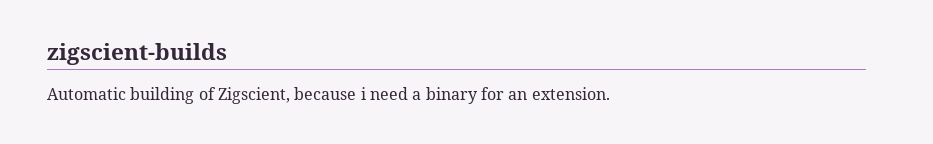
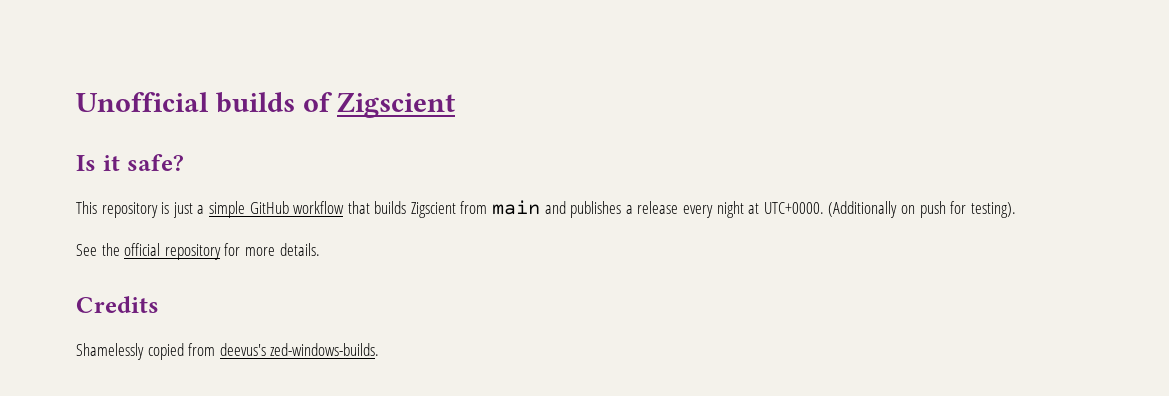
- zigscient-builds
- Automatic building of Zigscient, because i need a binary for an extension.
+ Unofficial builds of Zigscient
+ Is it safe?
+ This repository is just a simple GitHub workflow that builds Zigscient from main and publishes a release every night at UTC+0000. (Additionally on push for testing).
+ See the official repository for more details.
+ Credits
+ Shamelessly copied from deevus's zed-windows-builds.

